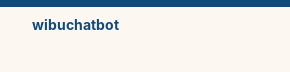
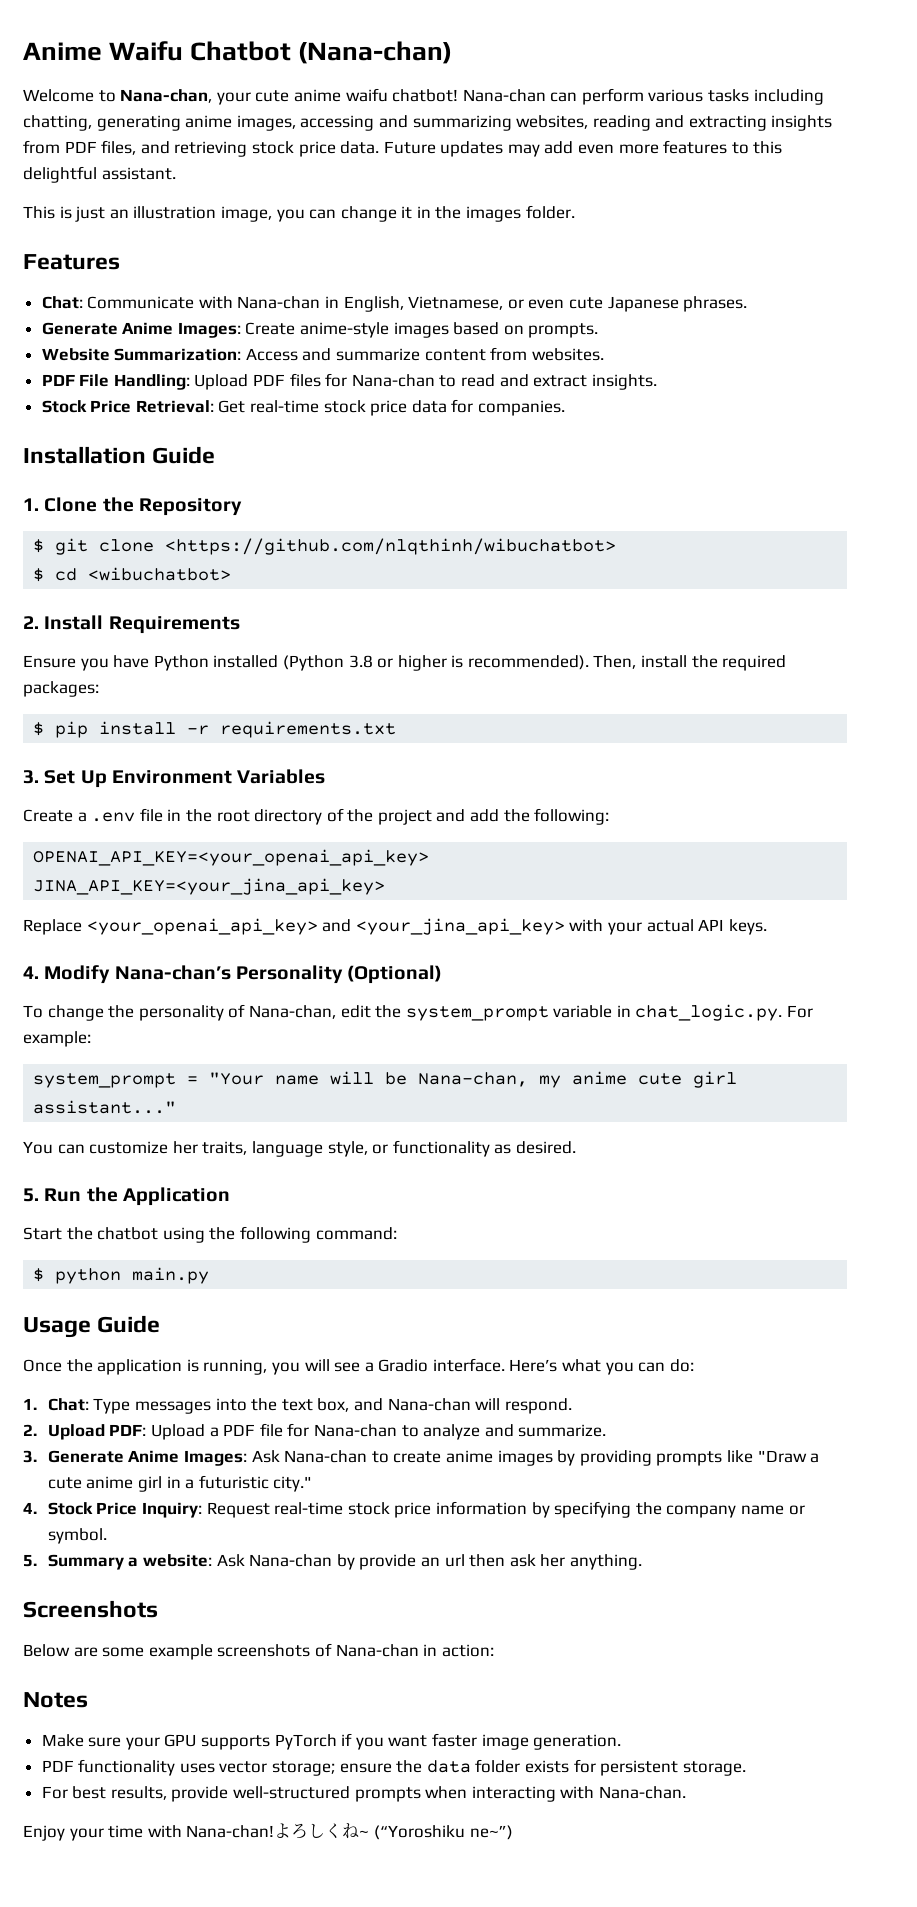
- wibuchatbot
+ Anime Waifu Chatbot (Nana-chan)
+ Welcome to Nana-chan, your cute anime waifu chatbot! Nana-chan can perform various tasks including chatting, generating anime images, accessing and summarizing websites, reading and extracting insights from PDF files, and retrieving stock price data. Future updates may add even more features to this delightful assistant.
+ This is just an illustration image, you can change it in the images folder.
+ Features
+ Chat: Communicate with Nana-chan in English, Vietnamese, or even cute Japanese phrases.
+ Generate Anime Images: Create anime-style images based on prompts.
+ Website Summarization: Access and summarize content from websites.
+ PDF File Handling: Upload PDF files for Nana-chan to read and extract insights.
+ Stock Price Retrieval: Get real-time stock price data for companies.
+ Installation Guide
+ 1. Clone the Repository
+ $ git clone <https://github.com/nlqthinh/wibuchatbot>
+ $ cd <wibuchatbot>
+ 2. Install Requirements
+ Ensure you have Python installed (Python 3.8 or higher is recommended). Then, install the required packages:
+ $ pip install -r requirements.txt
+ 3. Set Up Environment Variables
+ Create a .env file in the root directory of the project and add the following:
+ OPENAI_API_KEY=<your_openai_api_key>
+ JINA_API_KEY=<your_jina_api_key>
+ Replace <your_openai_api_key> and <your_jina_api_key> with your actual API keys.
+ 4. Modify Nana-chan’s Personality (Optional)
+ To change the personality of Nana-chan, edit the system_prompt variable in chat_logic.py. For example:
+ system_prompt = "Your name will be Nana-chan, my anime cute girl assistant..."
+ You can customize her traits, language style, or functionality as desired.
+ 5. Run the Application
+ Start the chatbot using the following command:
+ $ python main.py
+ Usage Guide
+ Once the application is running, you will see a Gradio interface. Here’s what you can do:
+ 1. Chat: Type messages into the text box, and Nana-chan will respond.
+ 2. Upload PDF: Upload a PDF file for Nana-chan to analyze and summarize.
+ 3. Generate Anime Images: Ask Nana-chan to create anime images by providing prompts like "Draw a cute anime girl in a futuristic city."
+ 4. Stock Price Inquiry: Request real-time stock price information by specifying the company name or symbol.
+ 5. Summary a website: Ask Nana-chan by provide an url then ask her anything.
+ Screenshots
+ Below are some example screenshots of Nana-chan in action:
+ Notes
+ Make sure your GPU supports PyTorch if you want faster image generation.
+ PDF functionality uses vector storage; ensure the data folder exists for persistent storage.
+ For best results, provide well-structured prompts when interacting with Nana-chan.
+ Enjoy your time with Nana-chan!よろしくね~ (“Yoroshiku ne~”)

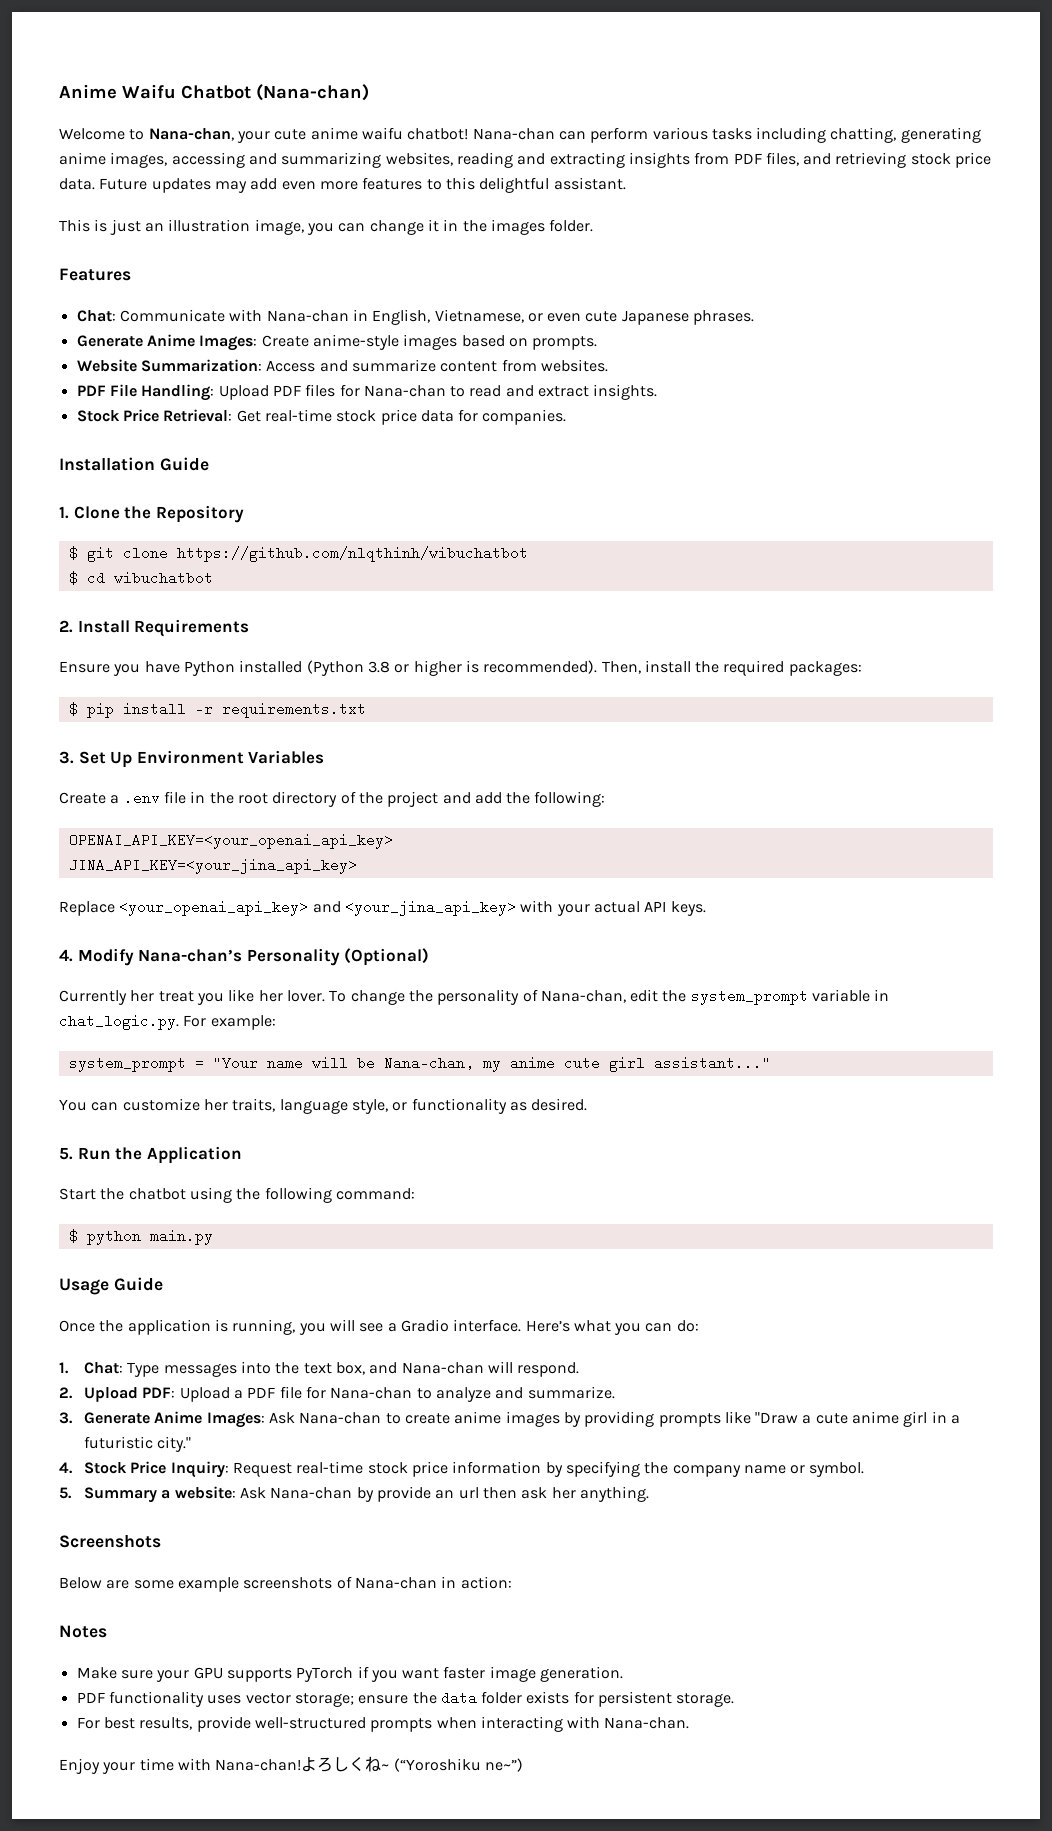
- $ git clone <https://github.com/nlqthinh/wibuchatbot>
+ $ git clone https://github.com/nlqthinh/wibuchatbot
- $ cd <wibuchatbot>
+ $ cd wibuchatbot
+ Currently her treat you like her lover.

